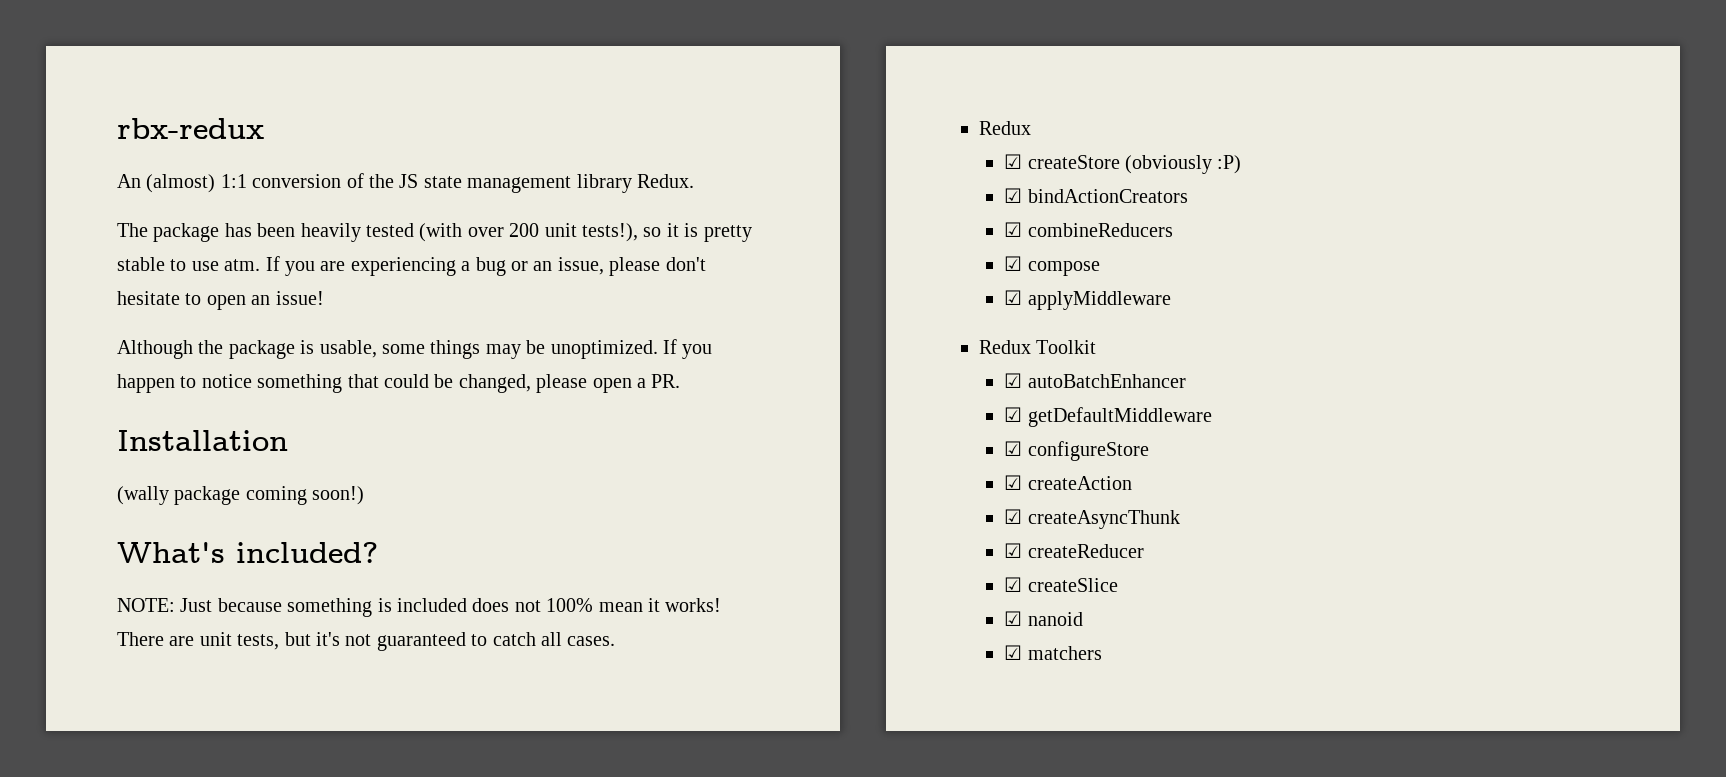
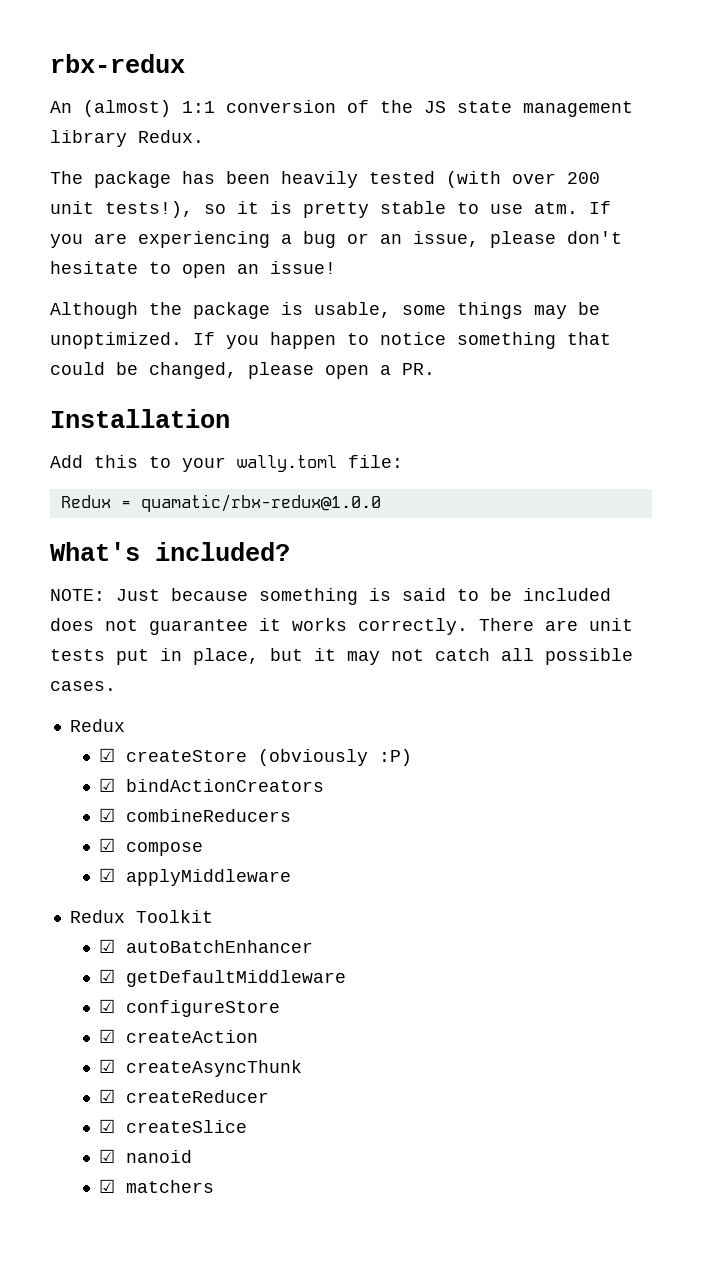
- (wally package coming soon!)
+ Add this to your wally.toml file:
+ Redux = quamatic/rbx-redux@1.0.0
- NOTE: Just because something is included does not 100% mean it works! There are unit tests, but it's not guaranteed to catch all cases.
+ NOTE: Just because something is said to be included does not guarantee it works correctly. There are unit tests put in place, but it may not catch all possible cases.

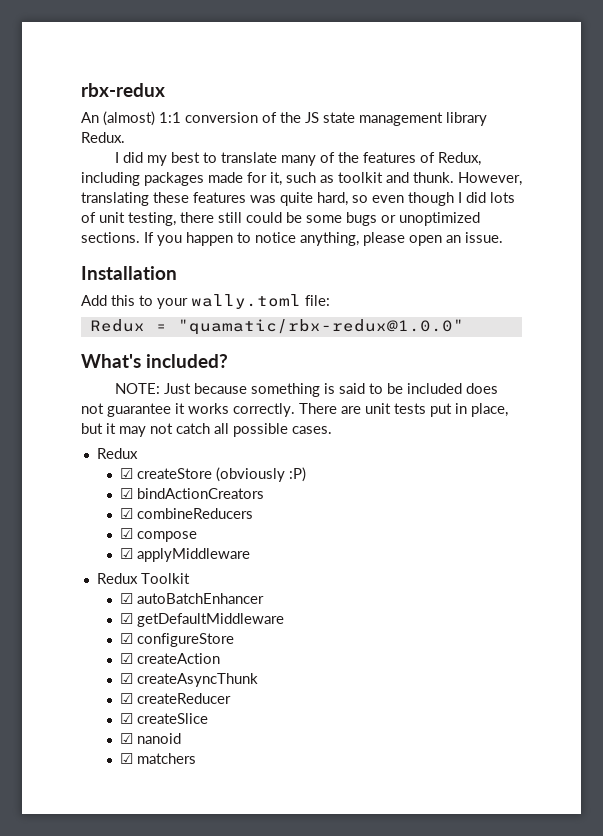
- The package has been heavily tested (with over 200 unit tests!), so it is pretty stable to use atm. If you are experiencing a bug or an issue, please don't hesitate to open an issue!
- Although the package is usable, some things may be unoptimized.
+ I did my best to translate many of the features of Redux, including packages made for it, such as toolkit and thunk. However, translating these features was quite hard, so even though I did lots of unit testing, there still could be some bugs or unoptimized sections.
- If you happen to notice something that could be changed, please open a PR.
+ If you happen to notice anything, please open an issue.
- Redux = quamatic/rbx-redux@1.0.0
+ Redux = "quamatic/rbx-redux@1.0.0"

